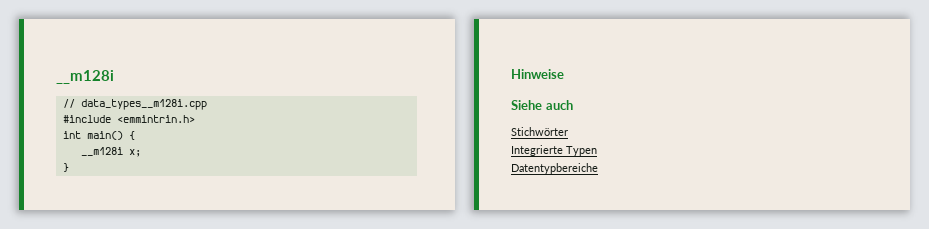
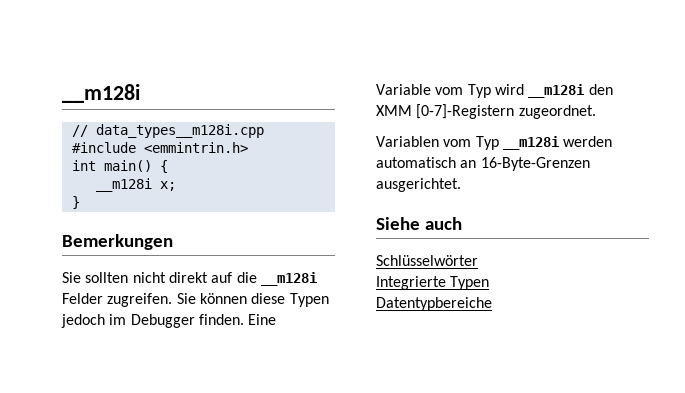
- Hinweise
+ Bemerkungen
+ Sie sollten nicht direkt auf die __m128i Felder zugreifen. Sie können diese Typen jedoch im Debugger finden. Eine Variable vom Typ wird __m128i den XMM [0-7]-Registern zugeordnet.
+ Variablen vom Typ __m128i werden automatisch an 16-Byte-Grenzen ausgerichtet.
- Stichwörter
+ Schlüsselwörter

